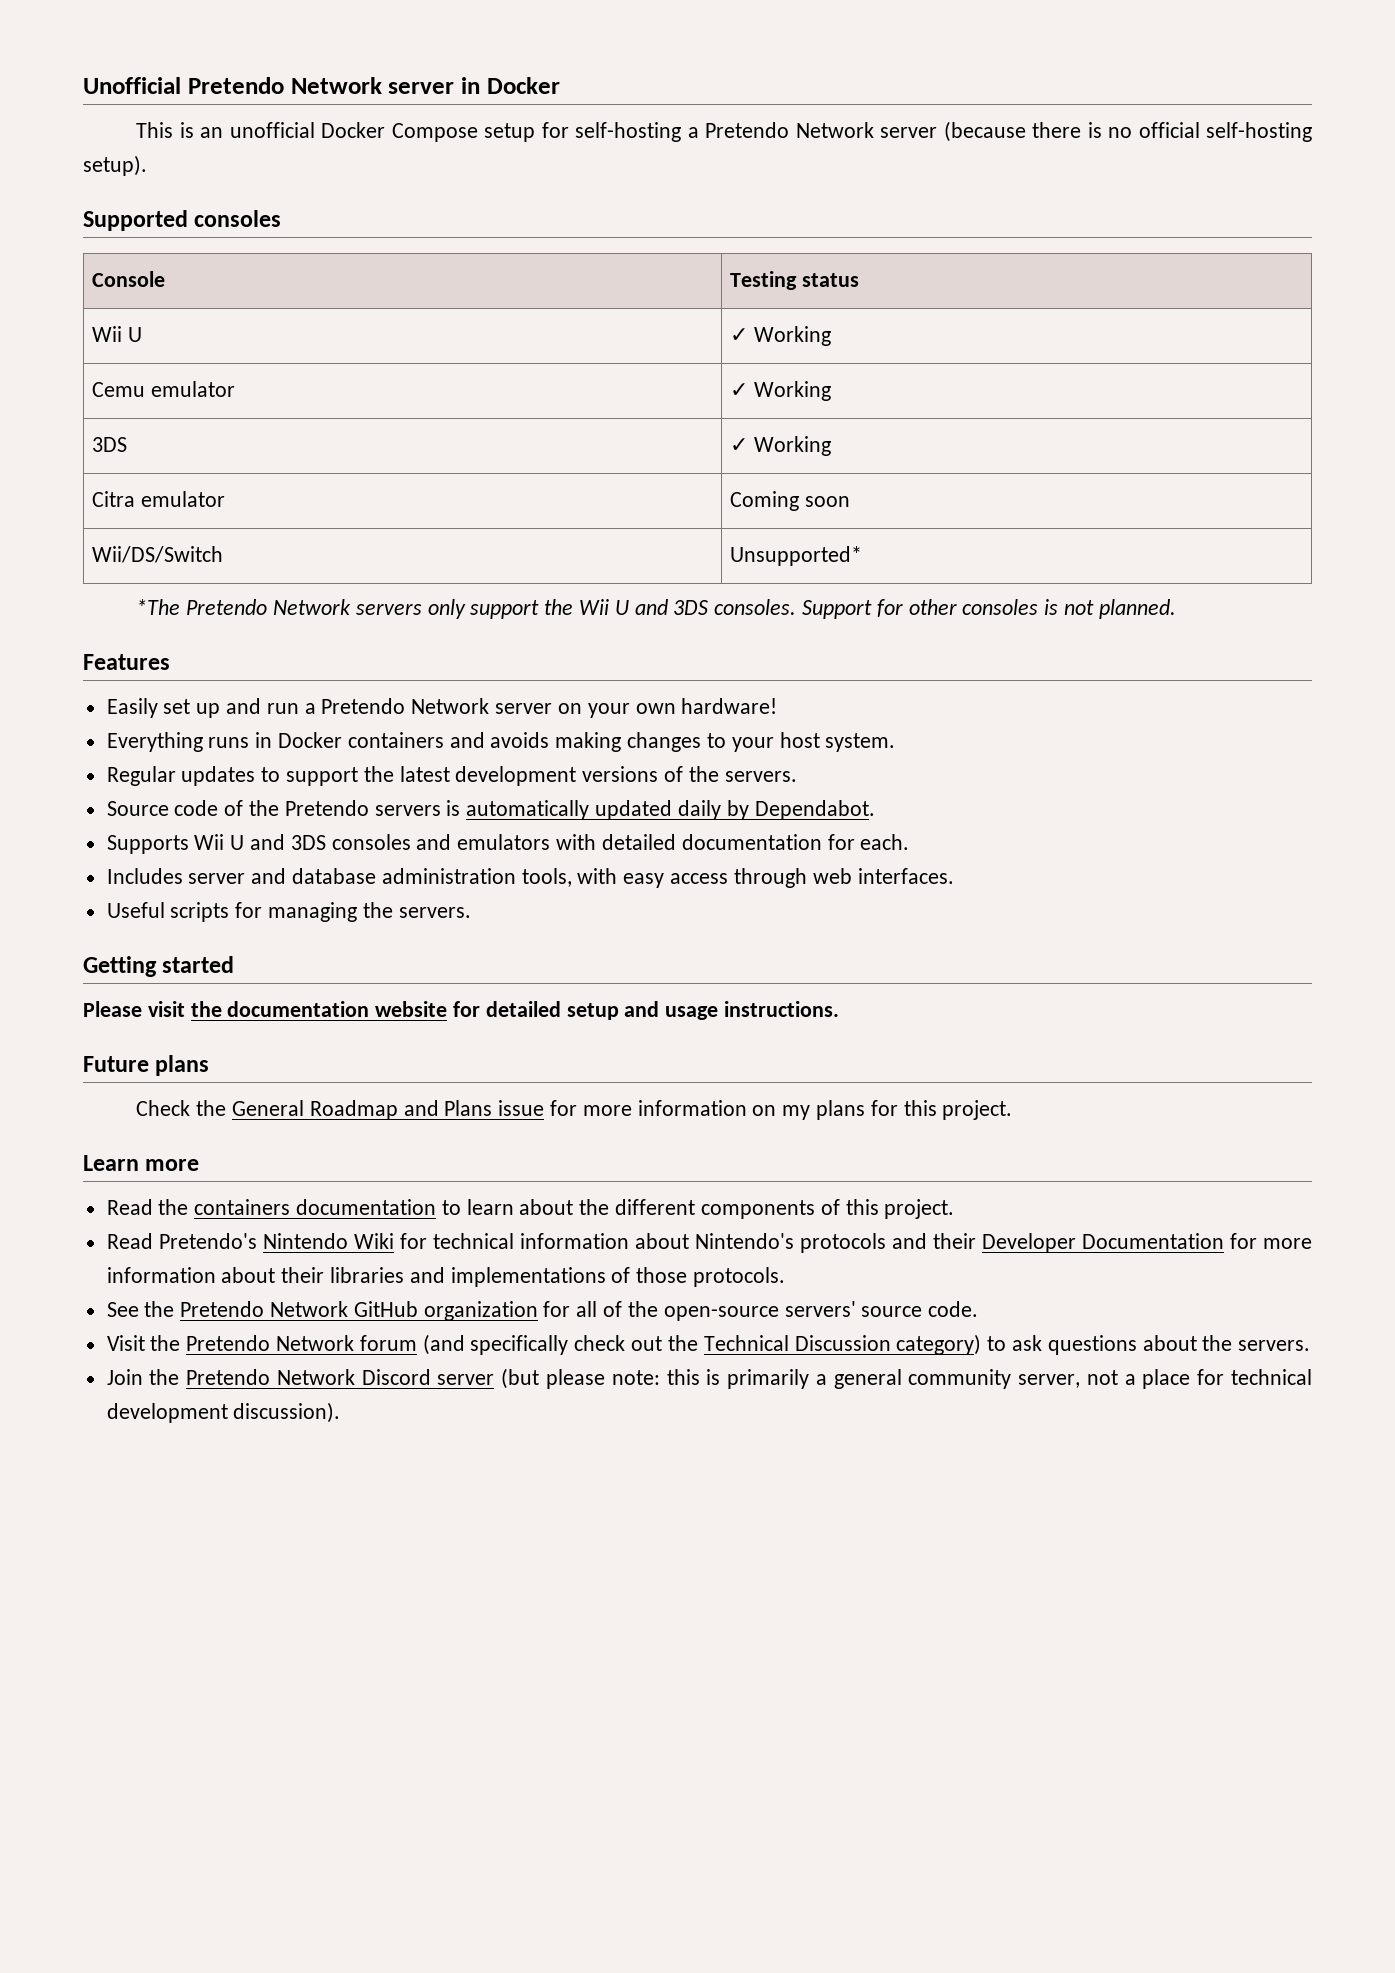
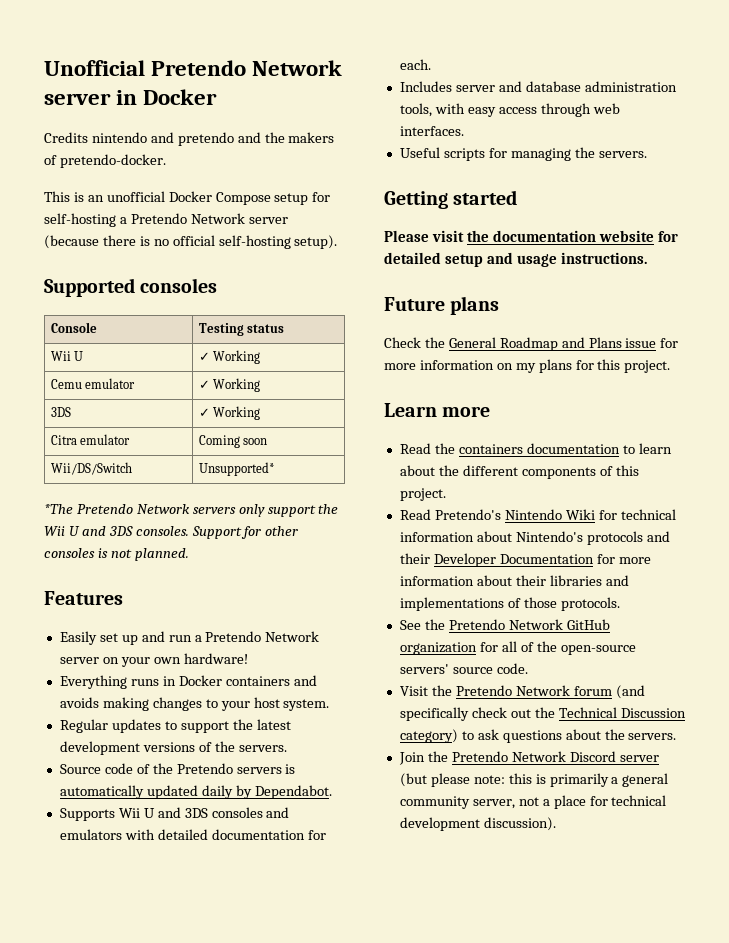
+ Credits nintendo and pretendo and the makers of pretendo-docker.

